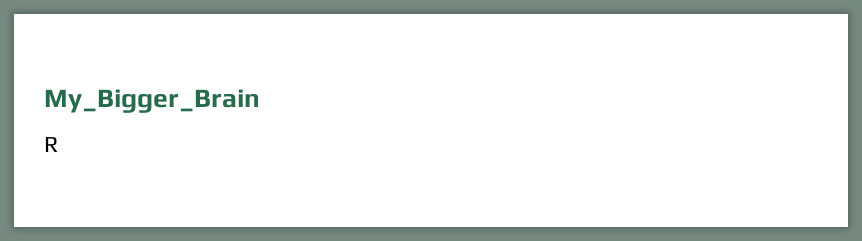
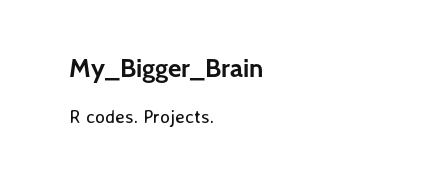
- R
+ R codes. Projects.

